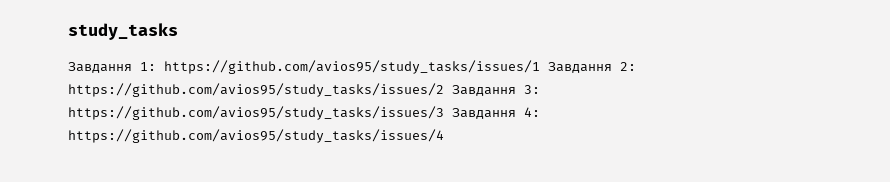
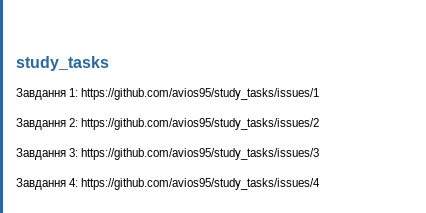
- Завдання 1: https://github.com/avios95/study_tasks/issues/1 Завдання 2: https://github.com/avios95/study_tasks/issues/2 Завдання 3: https://github.com/avios95/study_tasks/issues/3 Завдання 4: https://github.com/avios95/study_tasks/issues/4
+ Завдання 1: https://github.com/avios95/study_tasks/issues/1
+ Завдання 2: https://github.com/avios95/study_tasks/issues/2
+ Завдання 3: https://github.com/avios95/study_tasks/issues/3
+ Завдання 4: https://github.com/avios95/study_tasks/issues/4

